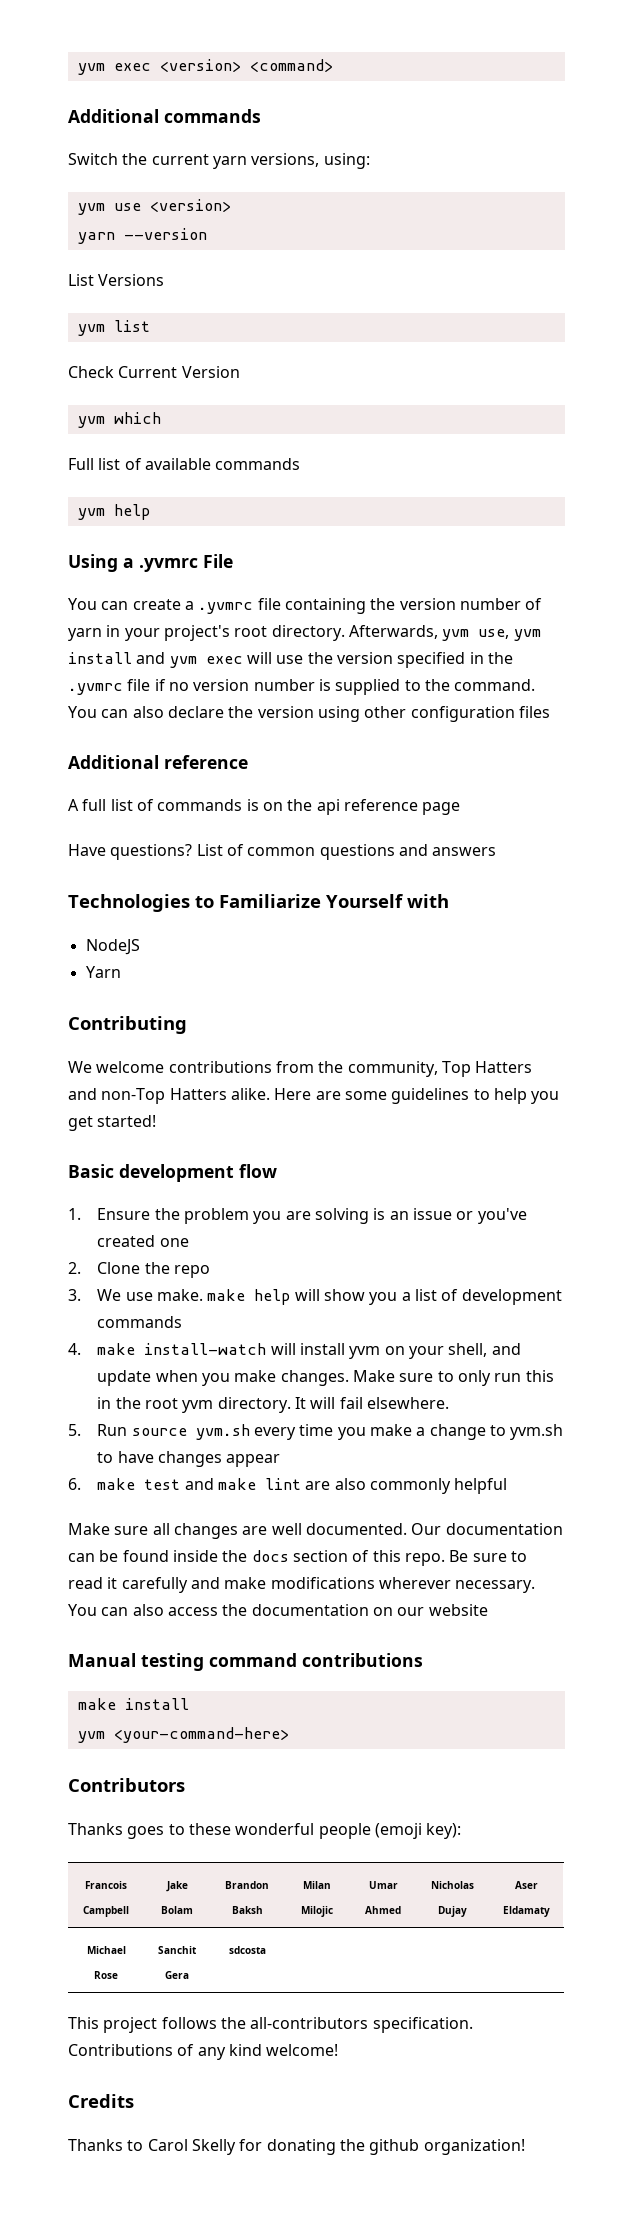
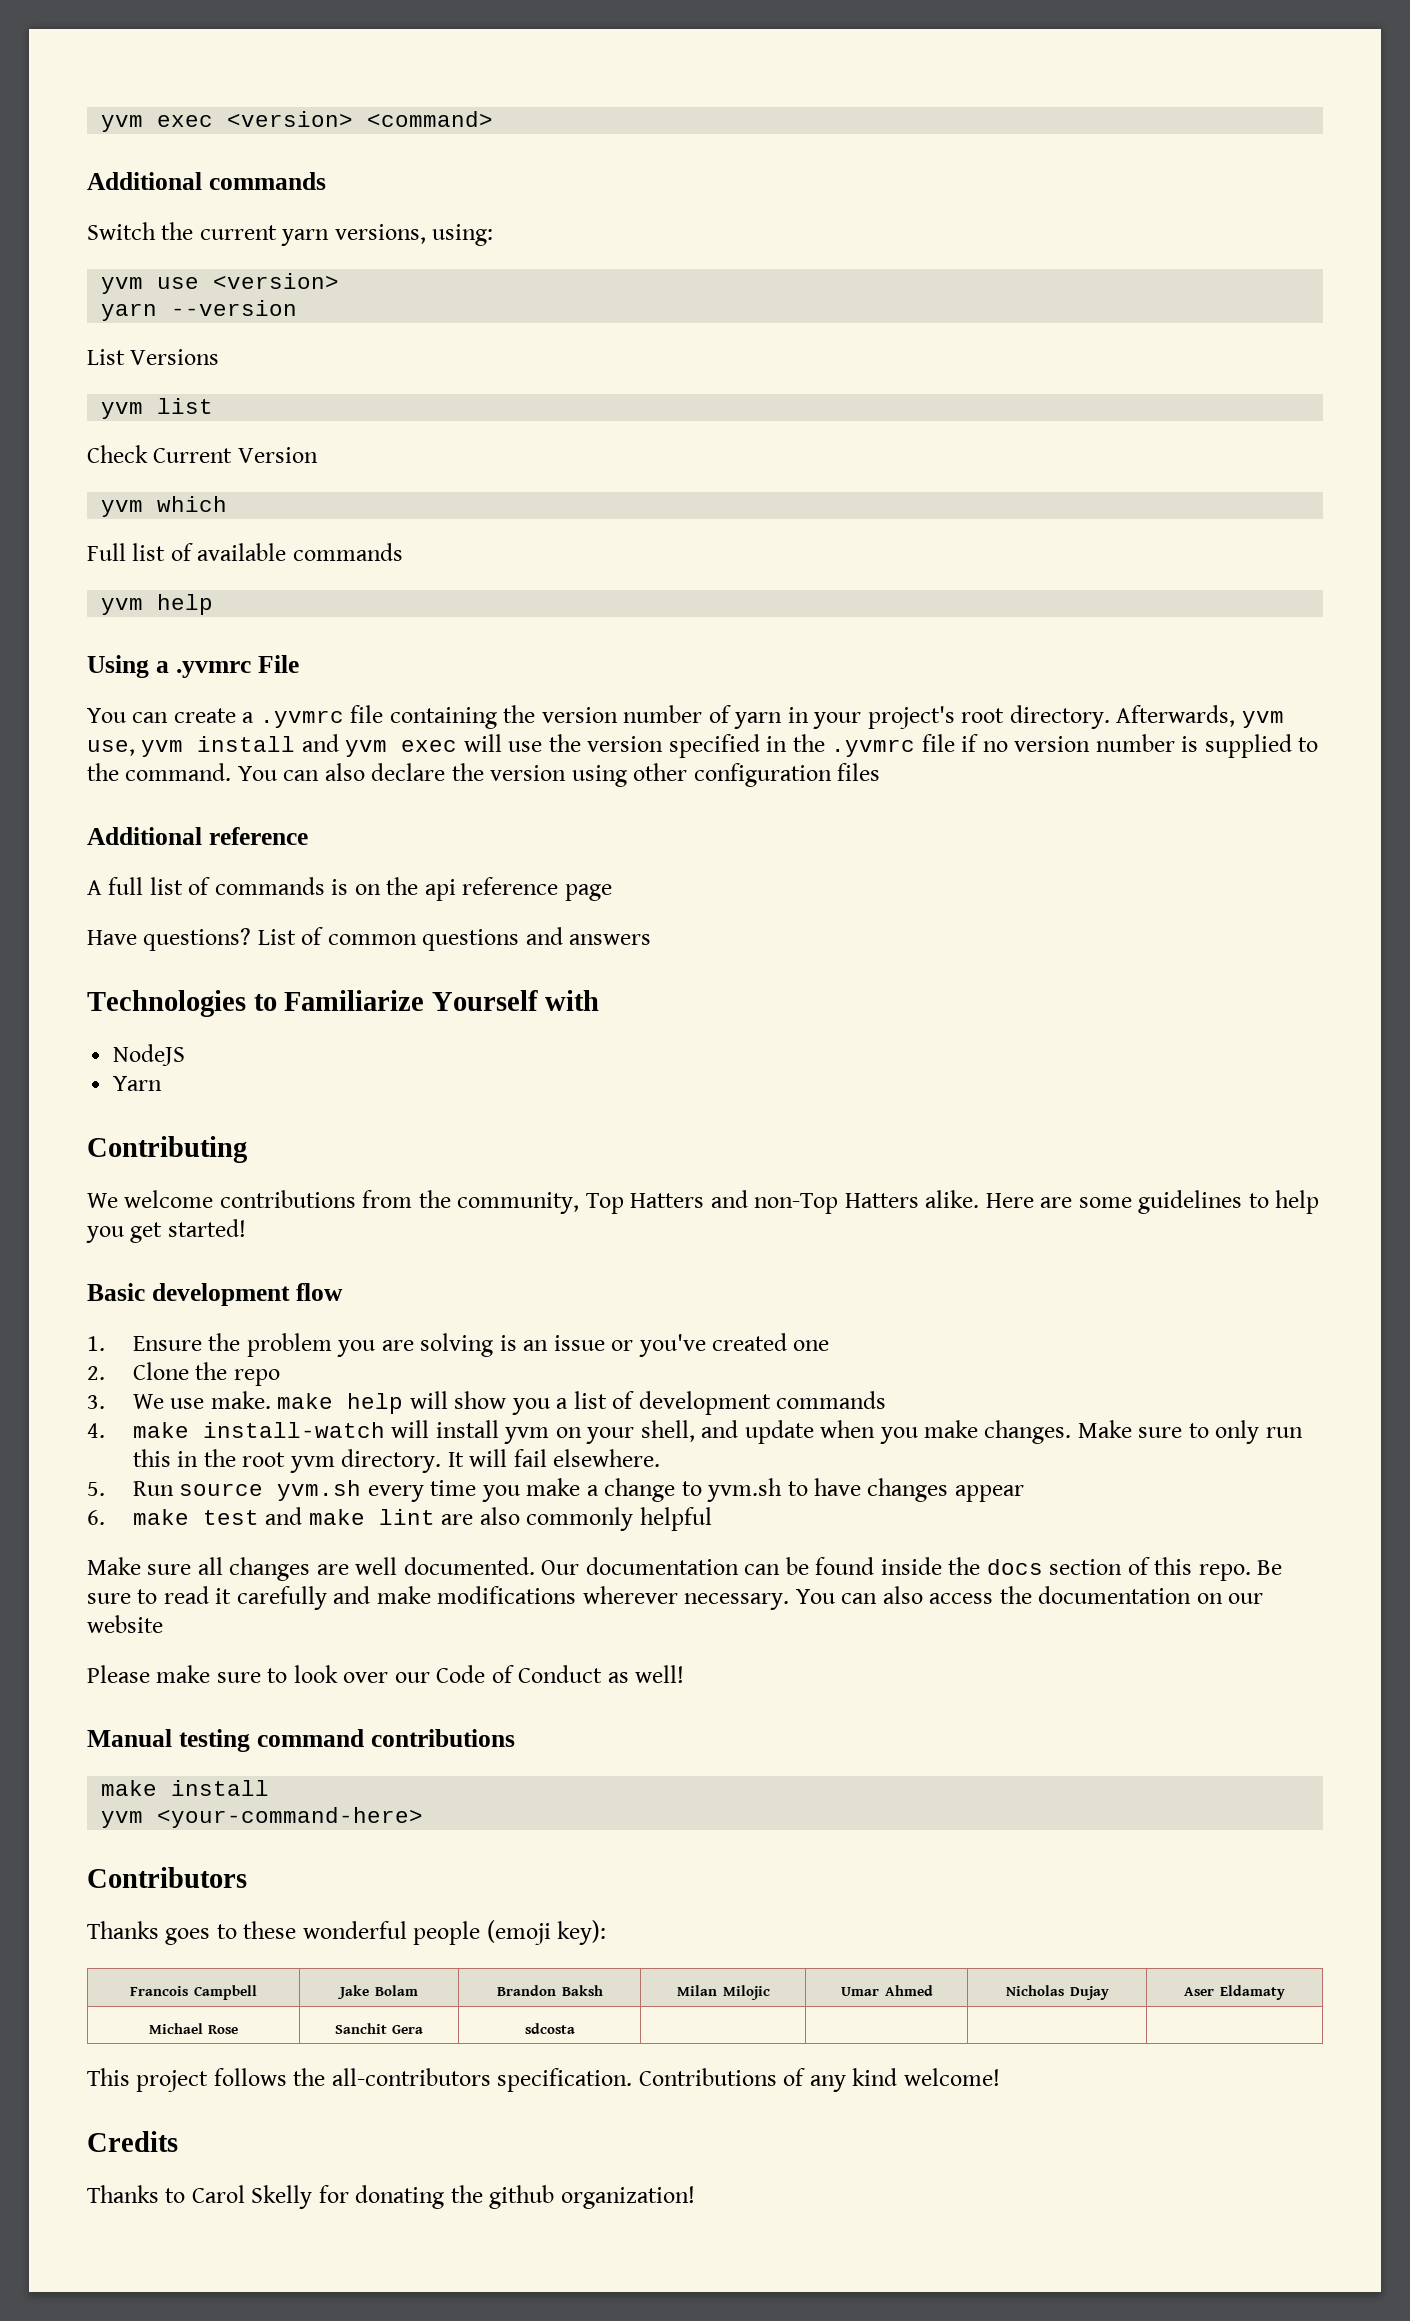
+ Please make sure to look over our Code of Conduct as well!

